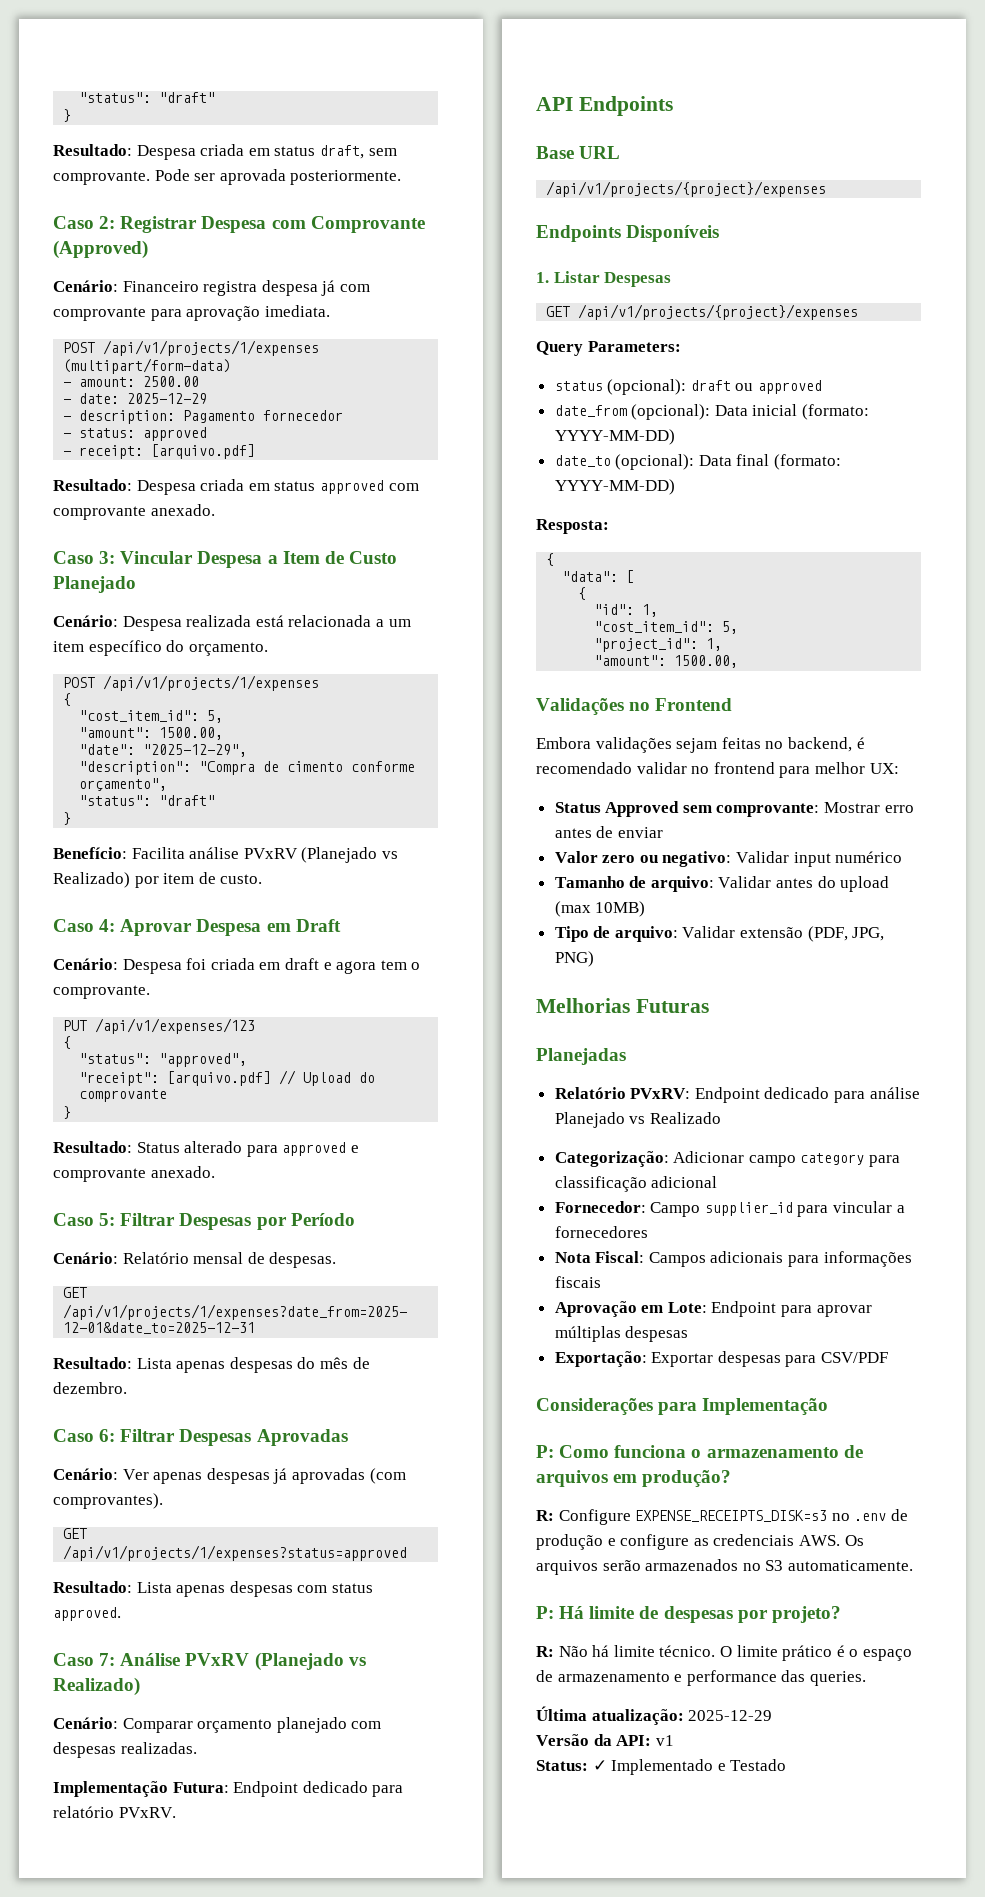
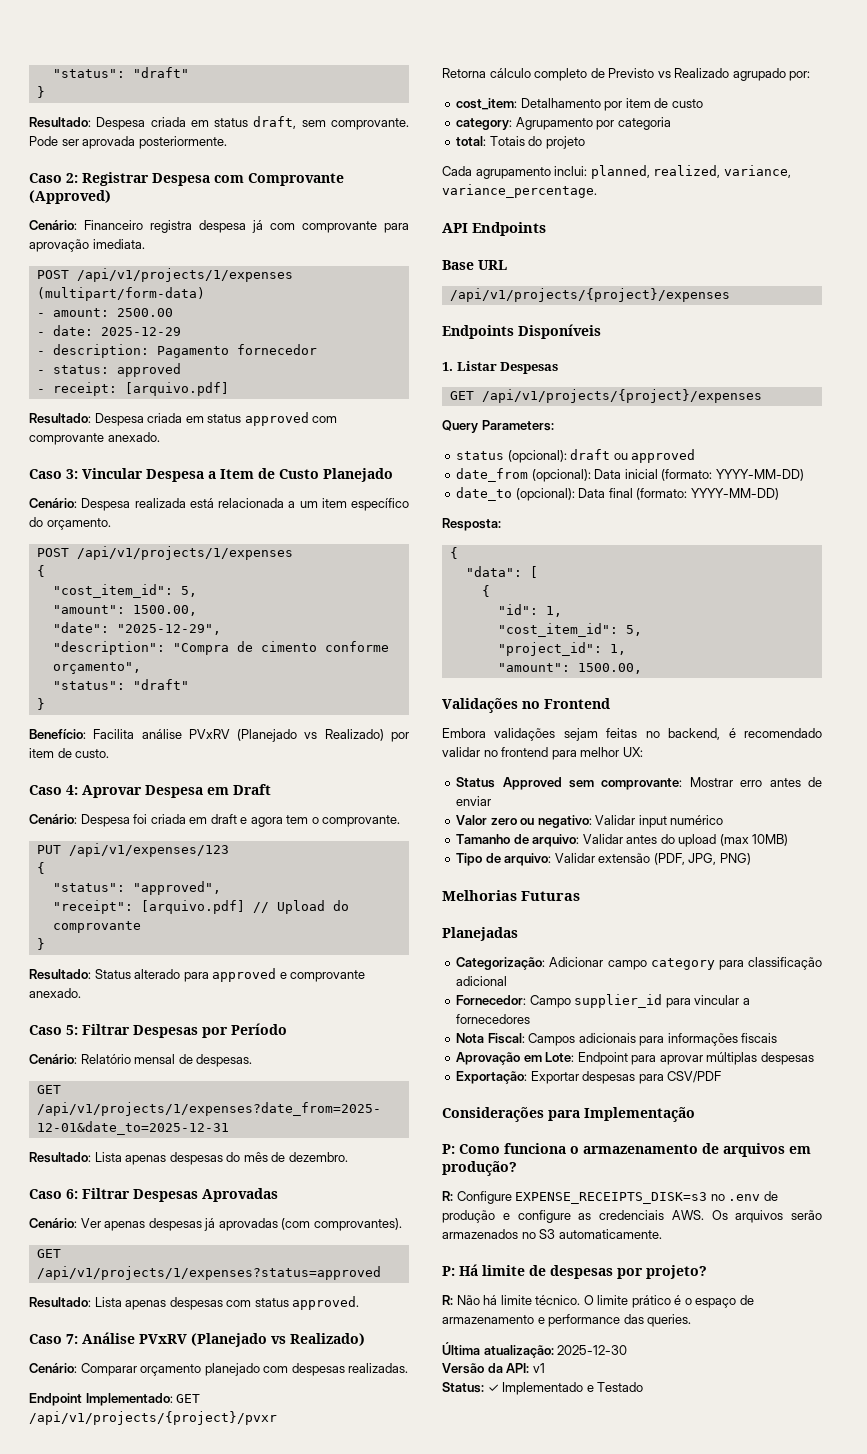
- Implementação Futura: Endpoint dedicado para relatório PVxRV.
+ Endpoint Implementado: GET /api/v1/projects/{project}/pvxr
+ Retorna cálculo completo de Previsto vs Realizado agrupado por:
+ cost_item: Detalhamento por item de custo
+ category: Agrupamento por categoria
+ total: Totais do projeto
+ Cada agrupamento inclui: planned, realized, variance, variance_percentage.
- Relatório PVxRV: Endpoint dedicado para análise Planejado vs Realizado
- Última atualização: 2025-12-29
+ Última atualização: 2025-12-30

